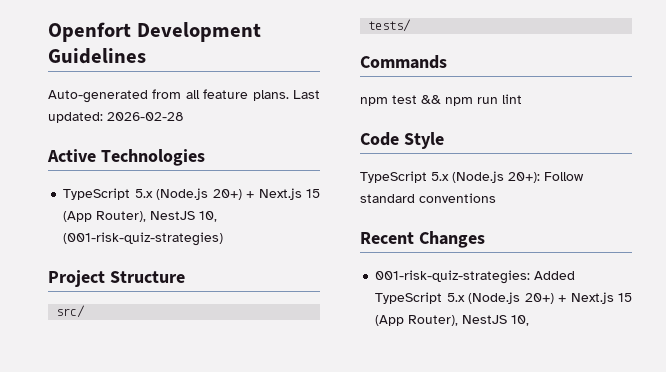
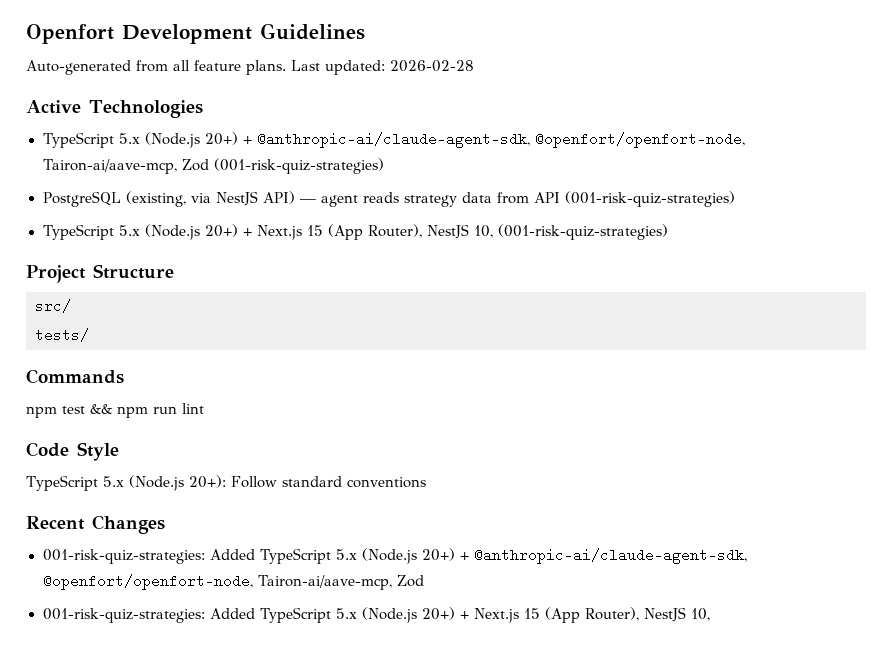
+ TypeScript 5.x (Node.js 20+) + @anthropic-ai/claude-agent-sdk, @openfort/openfort-node, Tairon-ai/aave-mcp, Zod (001-risk-quiz-strategies)
+ PostgreSQL (existing, via NestJS API) — agent reads strategy data from API (001-risk-quiz-strategies)
+ 001-risk-quiz-strategies: Added TypeScript 5.x (Node.js 20+) + @anthropic-ai/claude-agent-sdk, @openfort/openfort-node, Tairon-ai/aave-mcp, Zod

